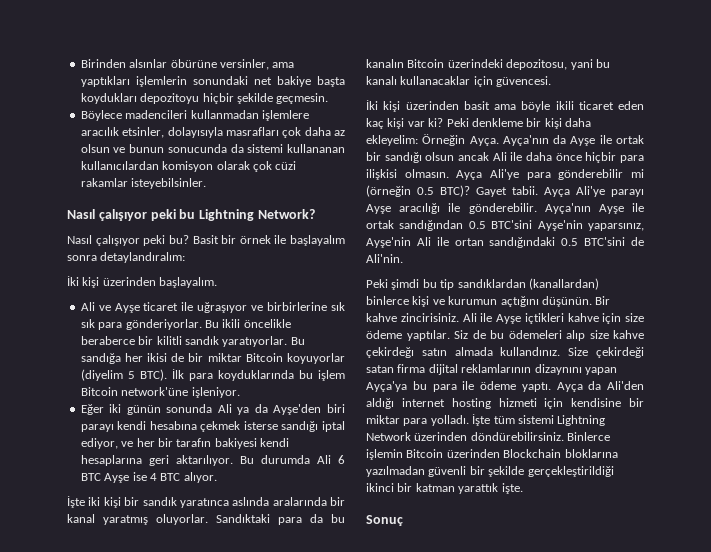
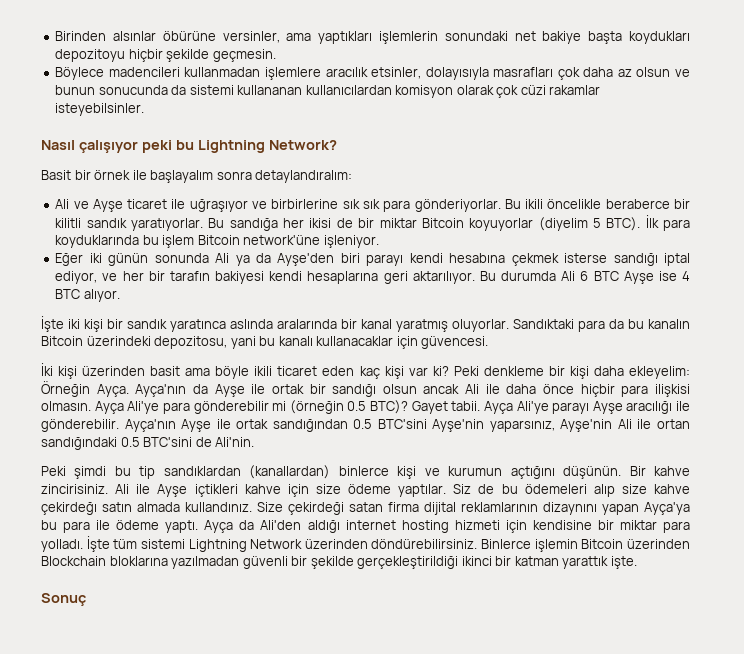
- Nasıl çalışıyor peki bu?
- İki kişi üzerinden başlayalım.

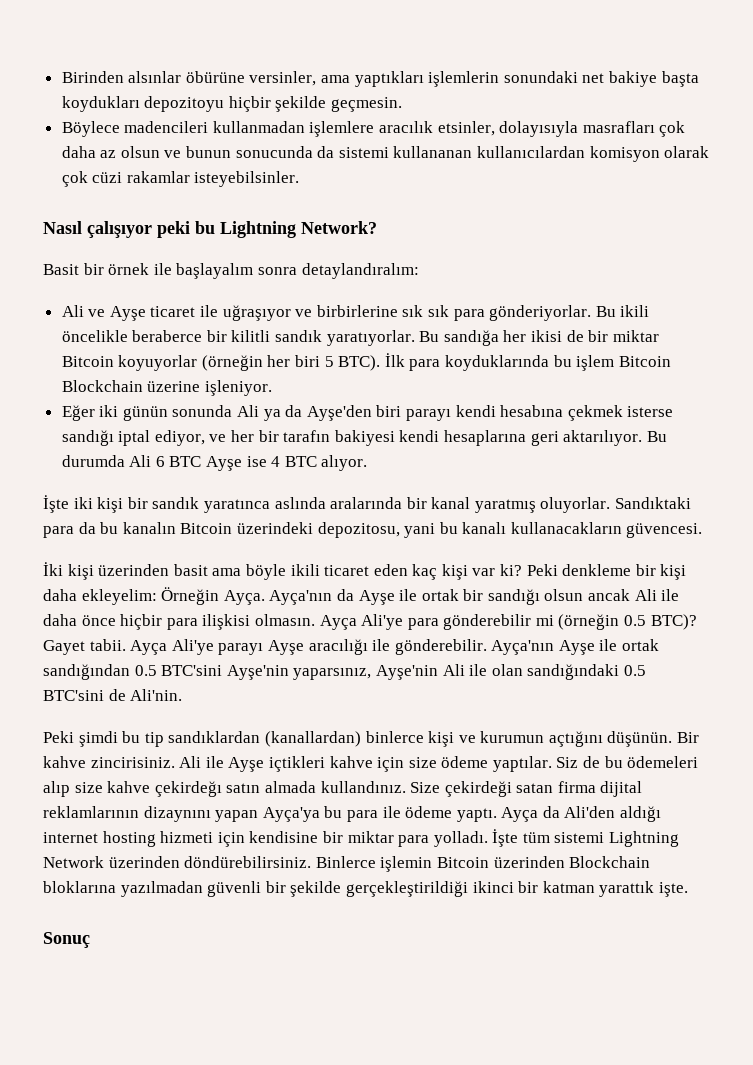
- Bu sandığa her ikisi de bir miktar Bitcoin koyuyorlar (diyelim 5 BTC).
+ Bu sandığa her ikisi de bir miktar Bitcoin koyuyorlar (örneğin her biri 5 BTC).
- İlk para koyduklarında bu işlem Bitcoin network'üne işleniyor.
+ İlk para koyduklarında bu işlem Bitcoin Blockchain üzerine işleniyor.
- Sandıktaki para da bu kanalın Bitcoin üzerindeki depozitosu, yani bu kanalı kullanacaklar için güvencesi.
+ Sandıktaki para da bu kanalın Bitcoin üzerindeki depozitosu, yani bu kanalı kullanacakların güvencesi.
- Ayça'nın Ayşe ile ortak sandığından 0.5 BTC'sini Ayşe'nin yaparsınız, Ayşe'nin Ali ile ortan sandığındaki 0.5 BTC'sini de Ali'nin.
+ Ayça'nın Ayşe ile ortak sandığından 0.5 BTC'sini Ayşe'nin yaparsınız, Ayşe'nin Ali ile olan sandığındaki 0.5 BTC'sini de Ali'nin.

